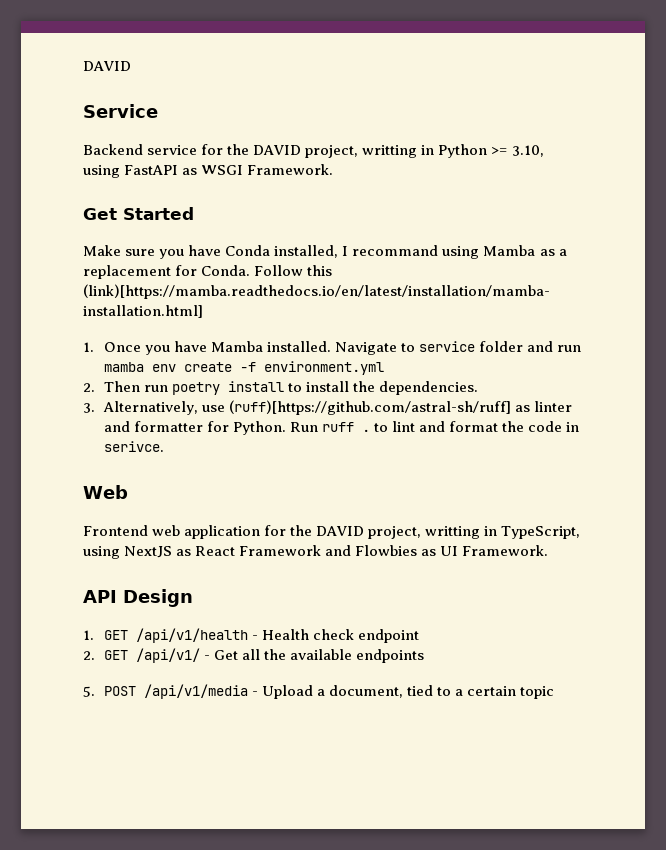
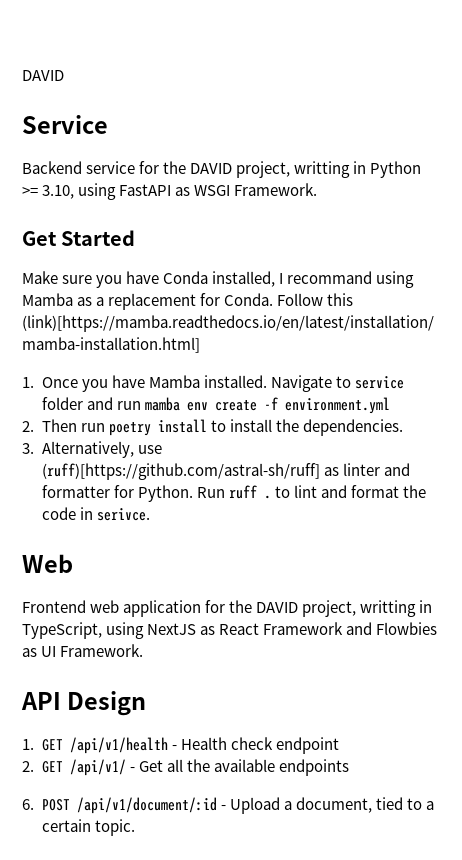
- 5. POST /api/v1/media - Upload a document, tied to a certain topic
+ 6. POST /api/v1/document/:id - Upload a document, tied to a certain topic.

